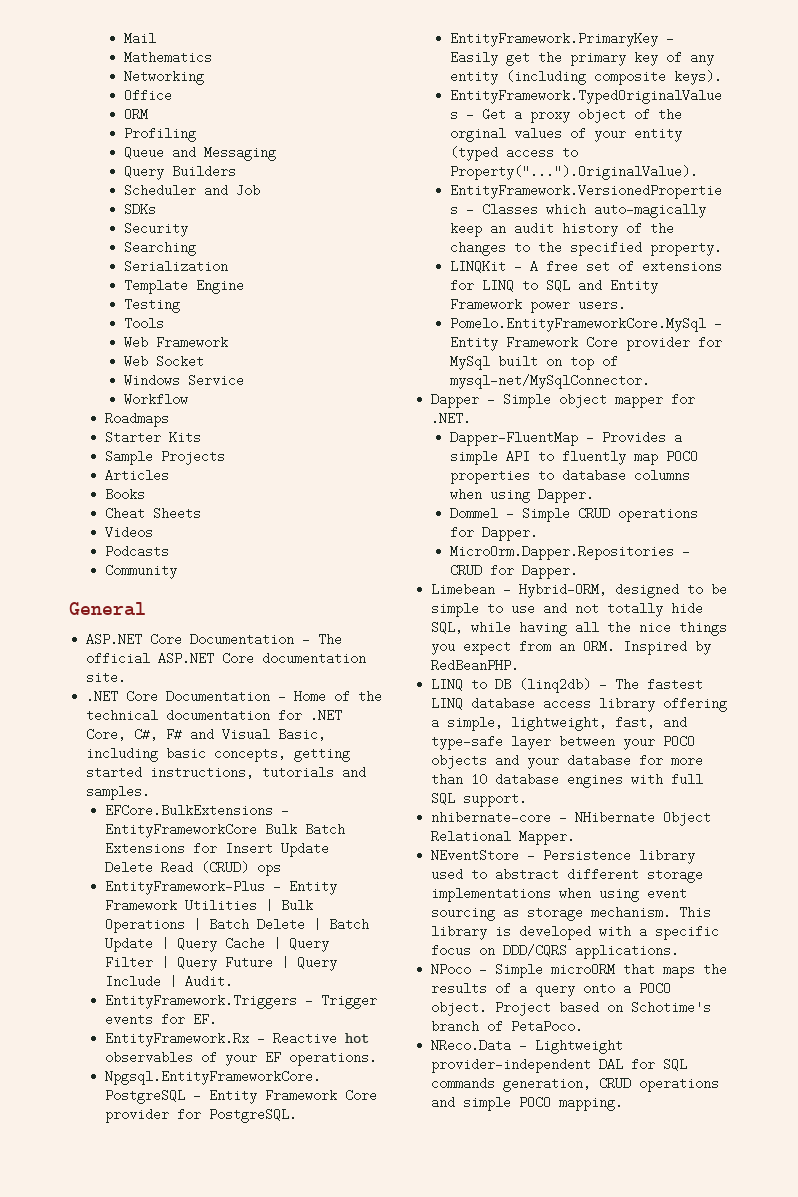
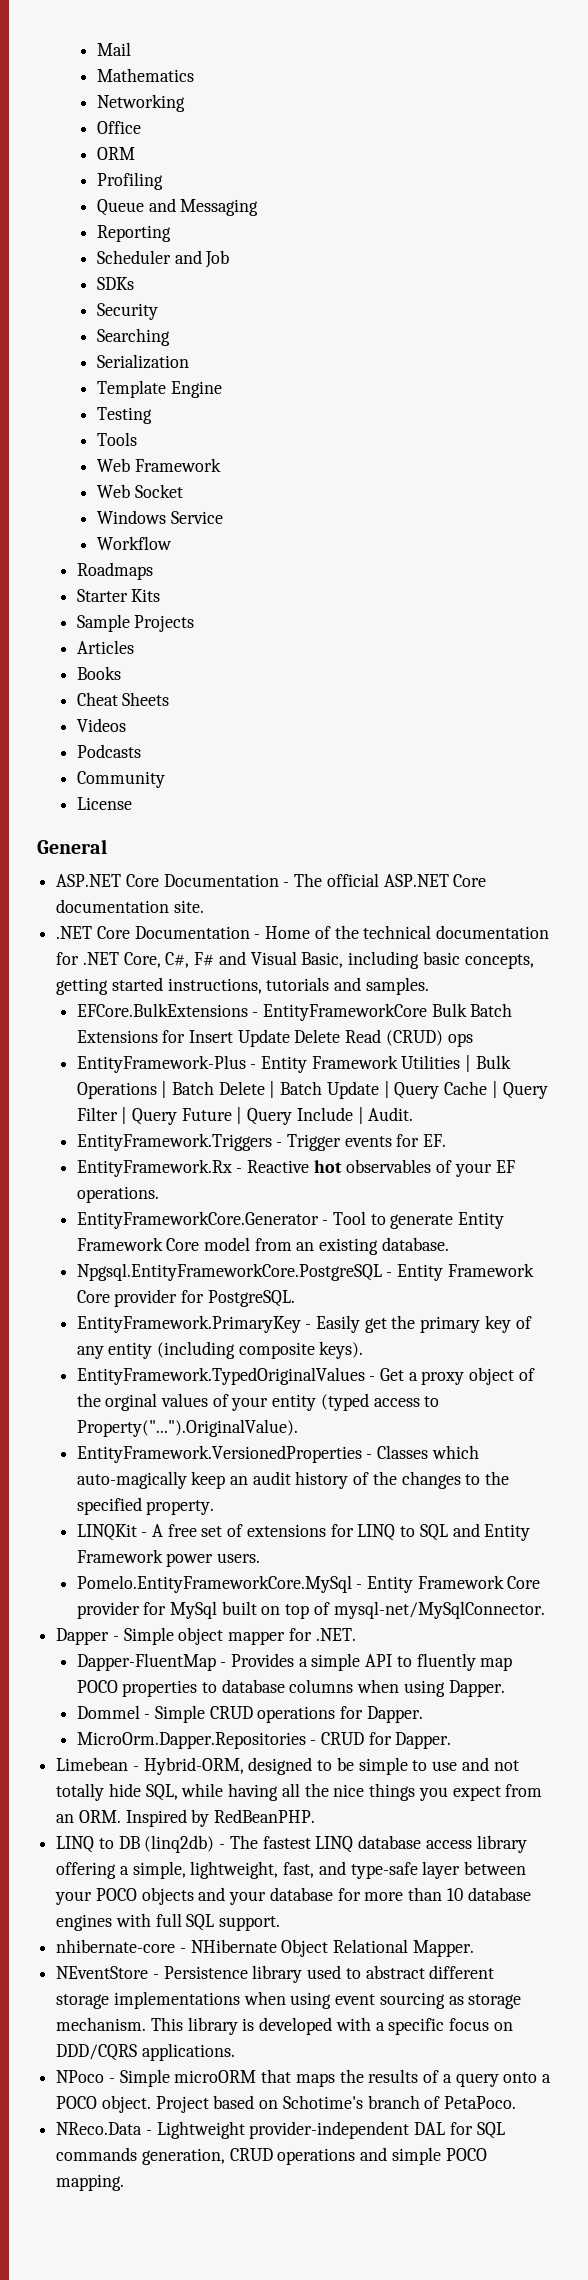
- Query Builders
+ Reporting
+ License
+ EntityFrameworkCore.Generator - Tool to generate Entity Framework Core model from an existing database.

